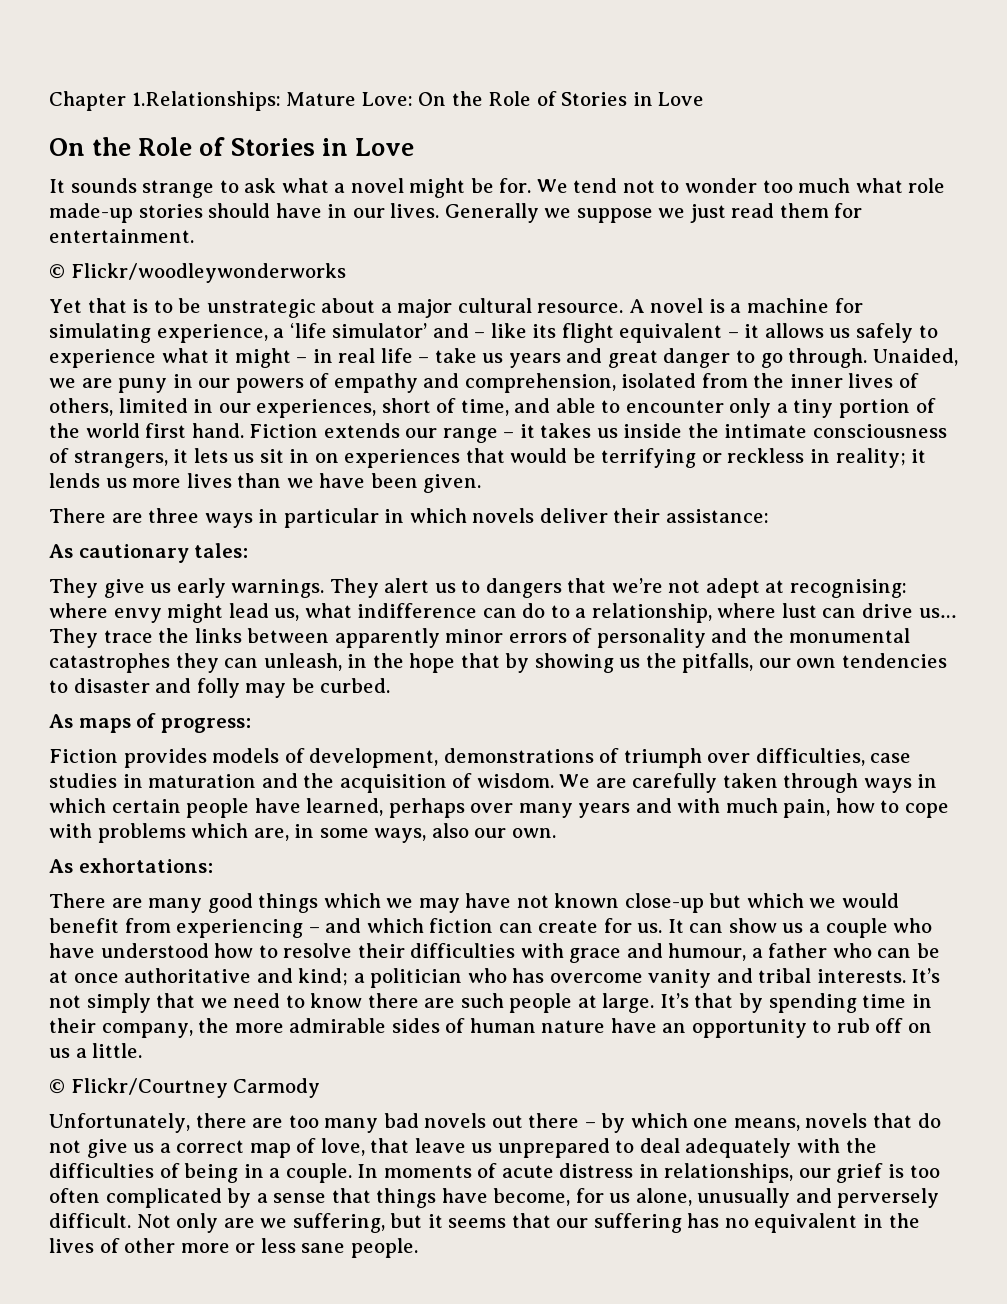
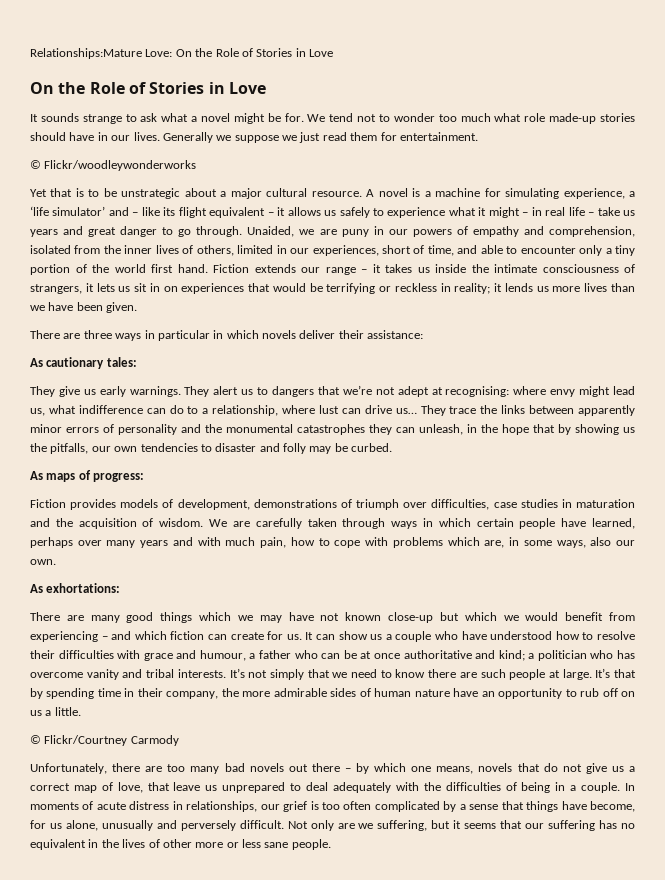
- Chapter 1.Relationships: Mature Love: On the Role of Stories in Love
+ Relationships:Mature Love: On the Role of Stories in Love

